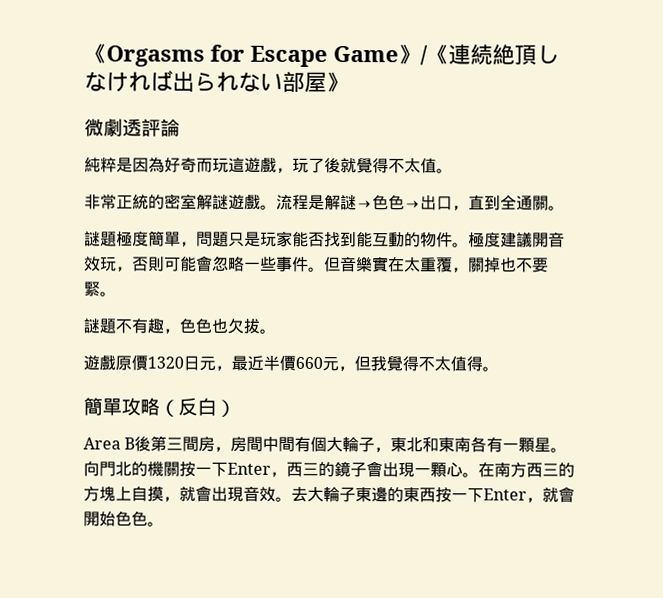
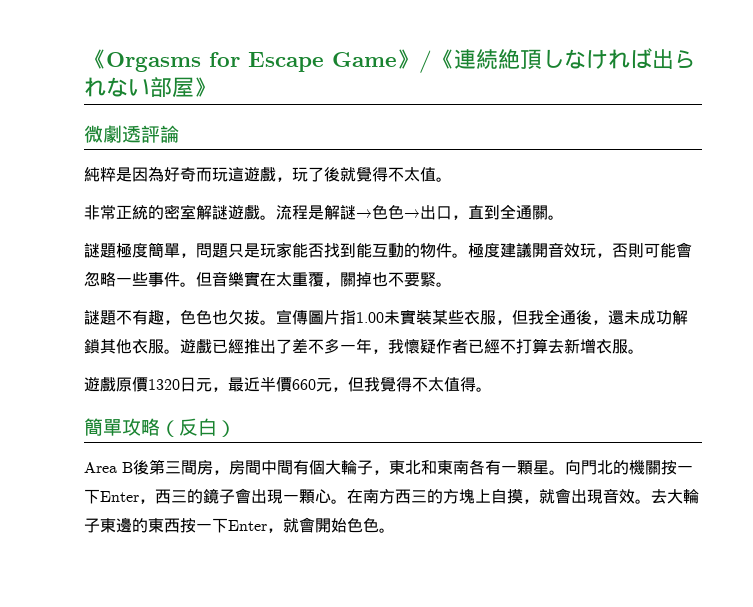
+ 宣傳圖片指1.00未實裝某些衣服，但我全通後，還未成功解鎖其他衣服。遊戲已經推出了差不多一年，我懷疑作者已經不打算去新增衣服。

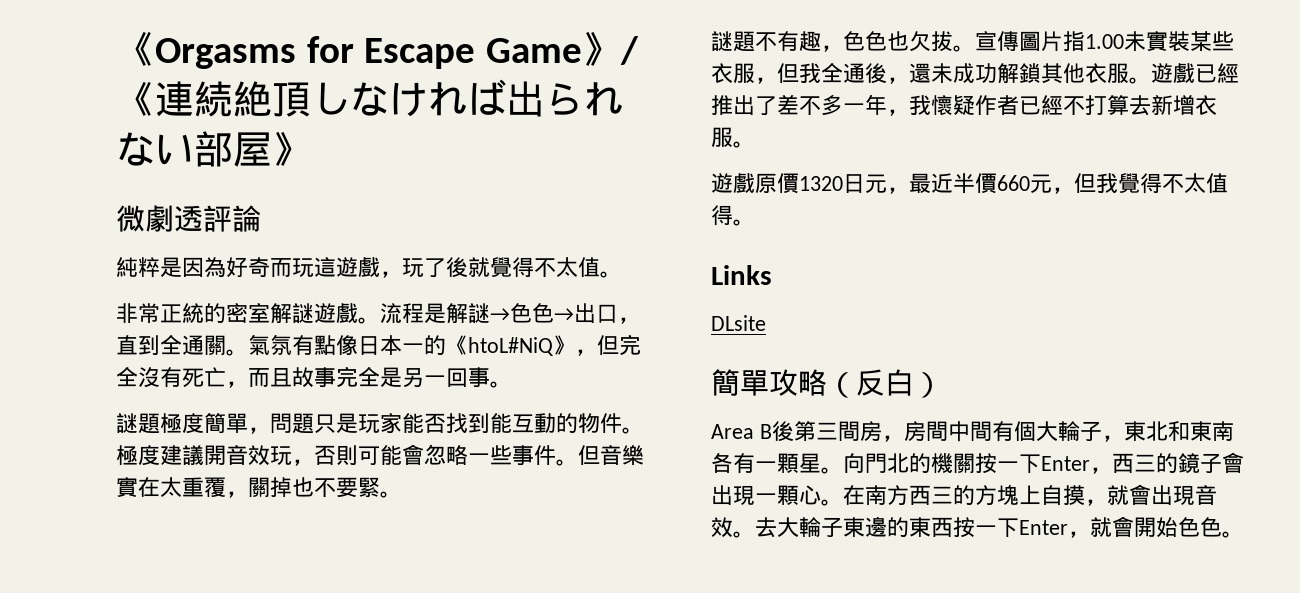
+ 氣氛有點像日本一的《htoL#NiQ》，但完全沒有死亡，而且故事完全是另一回事。
+ Links
+ DLsite

